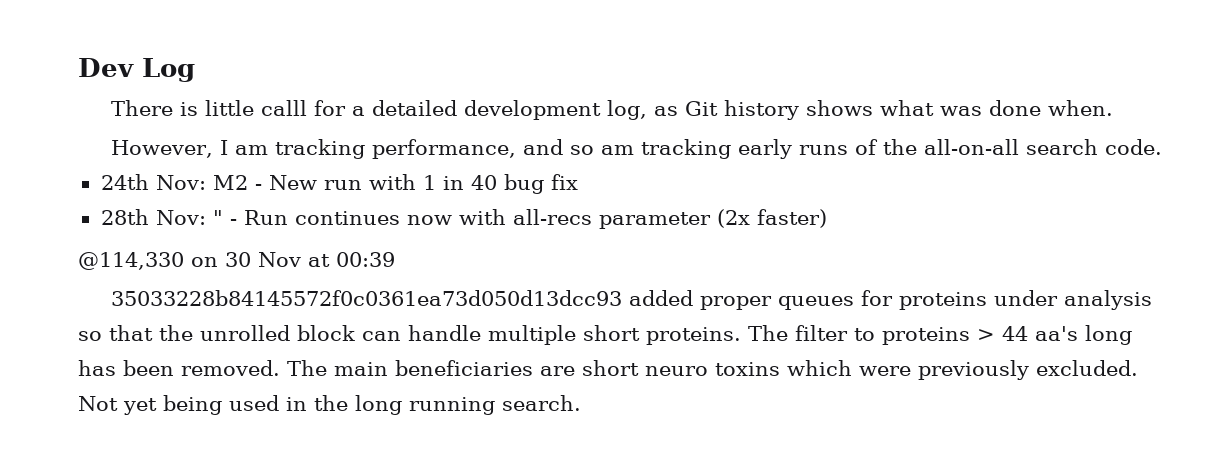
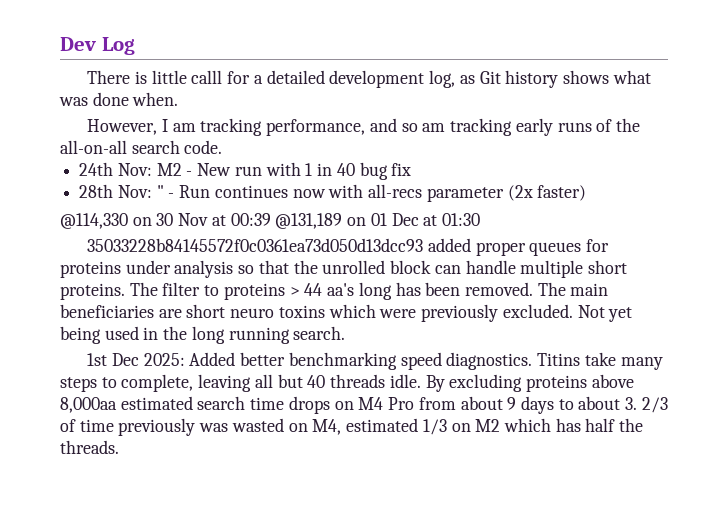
- @114,330 on 30 Nov at 00:39
+ @114,330 on 30 Nov at 00:39 @131,189 on 01 Dec at 01:30
+ 1st Dec 2025: Added better benchmarking speed diagnostics. Titins take many steps to complete, leaving all but 40 threads idle. By excluding proteins above 8,000aa estimated search time drops on M4 Pro from about 9 days to about 3. 2/3 of time previously was wasted on M4, estimated 1/3 on M2 which has half the threads.

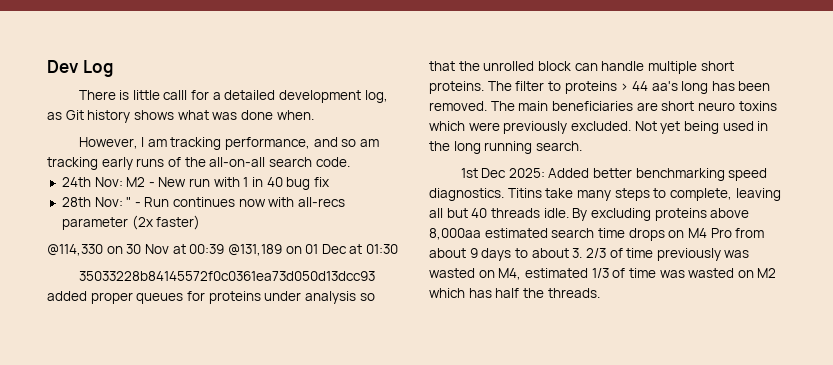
- By excluding proteins above 8,000aa estimated search time drops on M4 Pro from about 9 days to about 3. 2/3 of time previously was wasted on M4, estimated 1/3 on M2 which has half the threads.
+ By excluding proteins above 8,000aa estimated search time drops on M4 Pro from about 9 days to about 3. 2/3 of time previously was wasted on M4, estimated 1/3 of time was wasted on M2 which has half the threads.

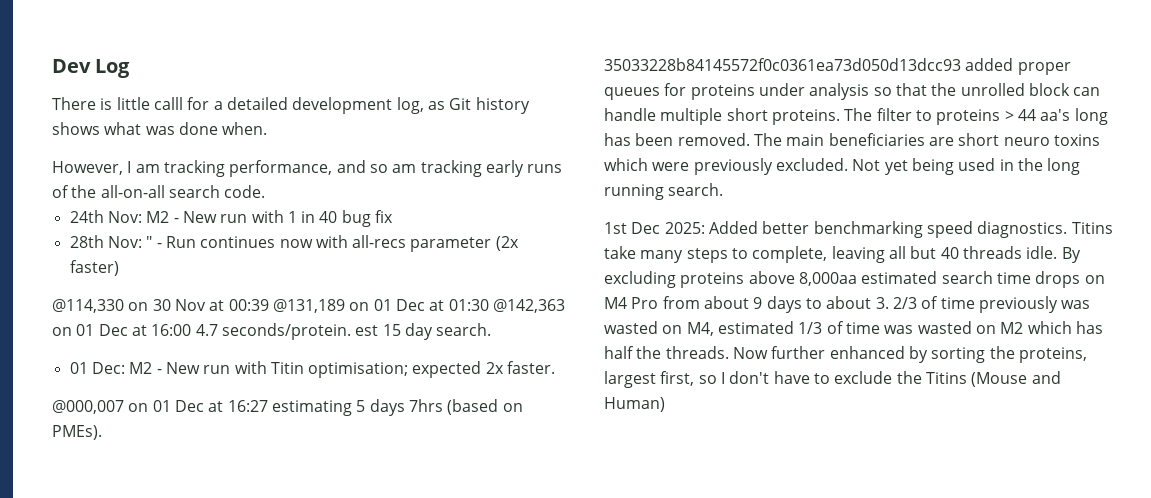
- @114,330 on 30 Nov at 00:39 @131,189 on 01 Dec at 01:30
+ @114,330 on 30 Nov at 00:39 @131,189 on 01 Dec at 01:30 @142,363 on 01 Dec at 16:00 4.7 seconds/protein. est 15 day search.
+ 01 Dec: M2 - New run with Titin optimisation; expected 2x faster.
+ @000,007 on 01 Dec at 16:27 estimating 5 days 7hrs (based on PMEs).
+ Now further enhanced by sorting the proteins, largest first, so I don't have to exclude the Titins (Mouse and Human)

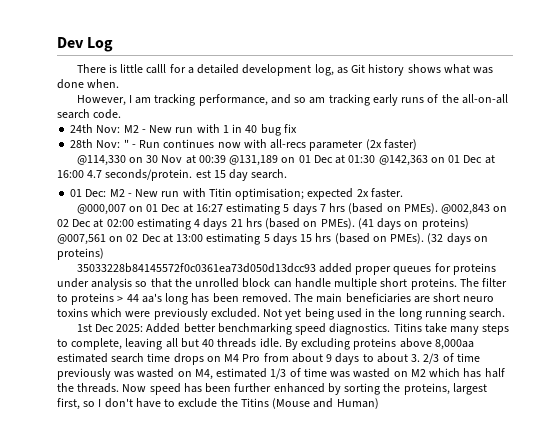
- @000,007 on 01 Dec at 16:27 estimating 5 days 7hrs (based on PMEs).
+ @000,007 on 01 Dec at 16:27 estimating 5 days 7 hrs (based on PMEs). @002,843 on 02 Dec at 02:00 estimating 4 days 21 hrs (based on PMEs). (41 days on proteins) @007,561 on 02 Dec at 13:00 estimating 5 days 15 hrs (based on PMEs). (32 days on proteins)
- Now further enhanced by sorting the proteins, largest first, so I don't have to exclude the Titins (Mouse and Human)
+ Now speed has been further enhanced by sorting the proteins, largest first, so I don't have to exclude the Titins (Mouse and Human)

